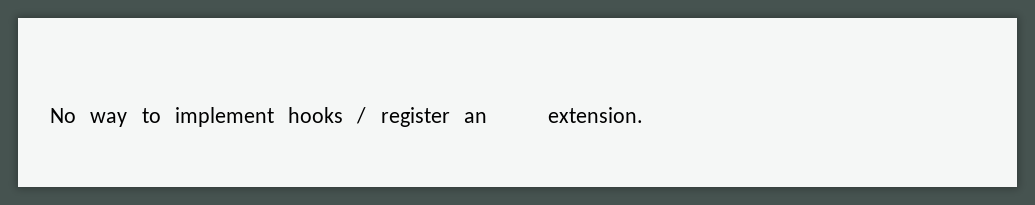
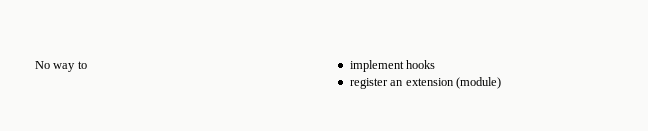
- No way to implement hooks / register an extension.
+ No way to
+ implement hooks
+ register an extension (module)

